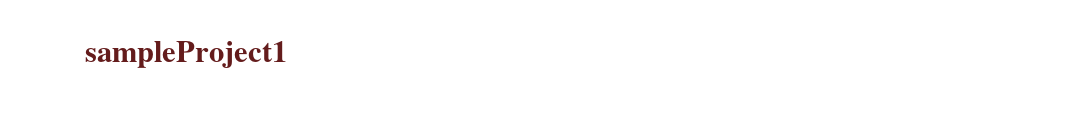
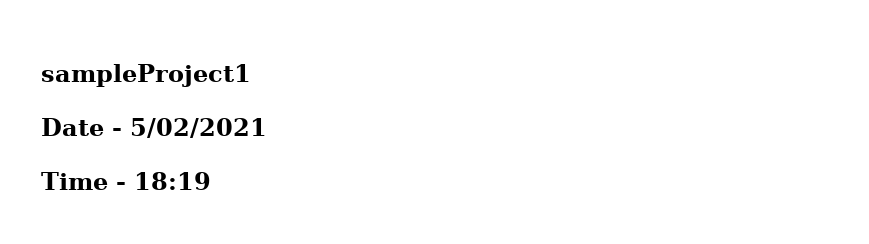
+ Date - 5/02/2021
+ Time - 18:19

